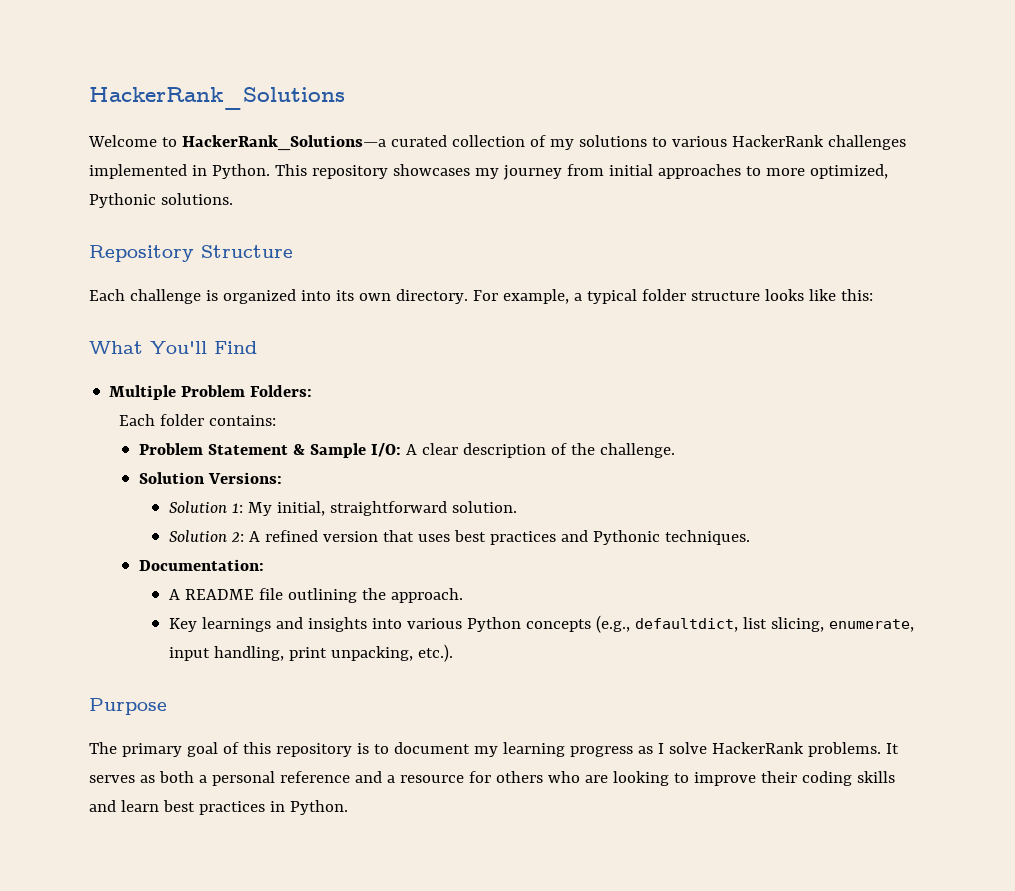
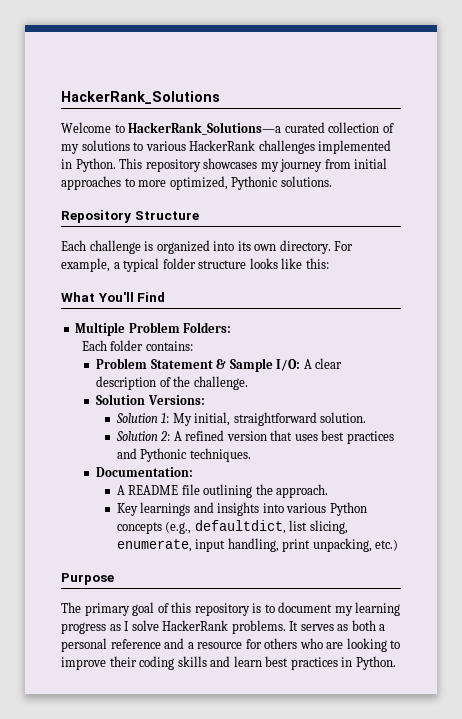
- Key learnings and insights into various Python concepts (e.g., defaultdict, list slicing, enumerate, input handling, print unpacking, etc.).
+ Key learnings and insights into various Python concepts (e.g., defaultdict, list slicing, enumerate, input handling, print unpacking, etc.)

